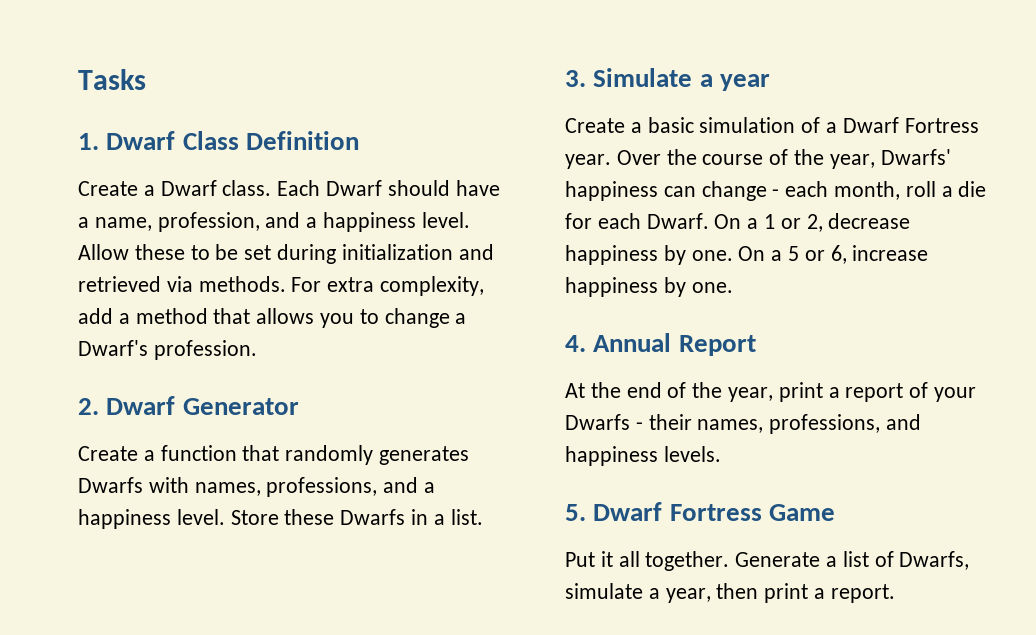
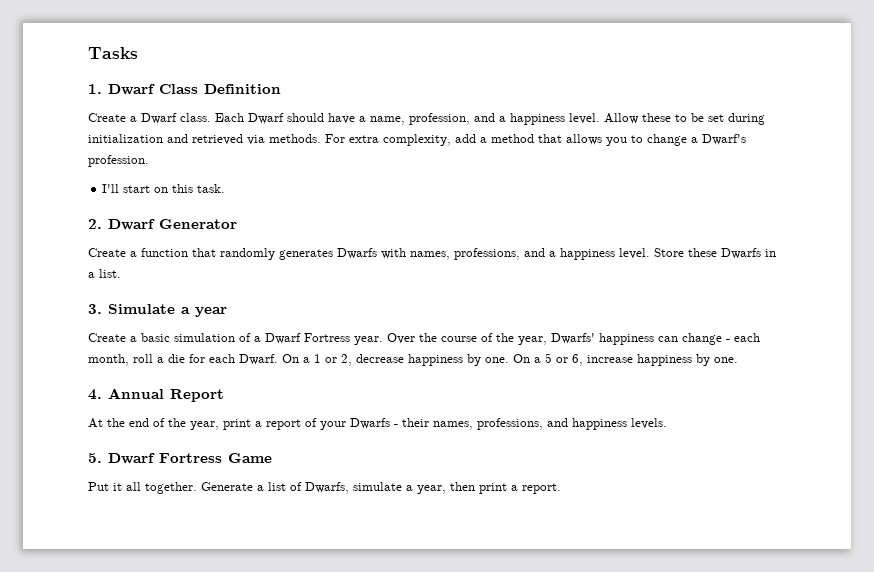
+ I'll start on this task.

